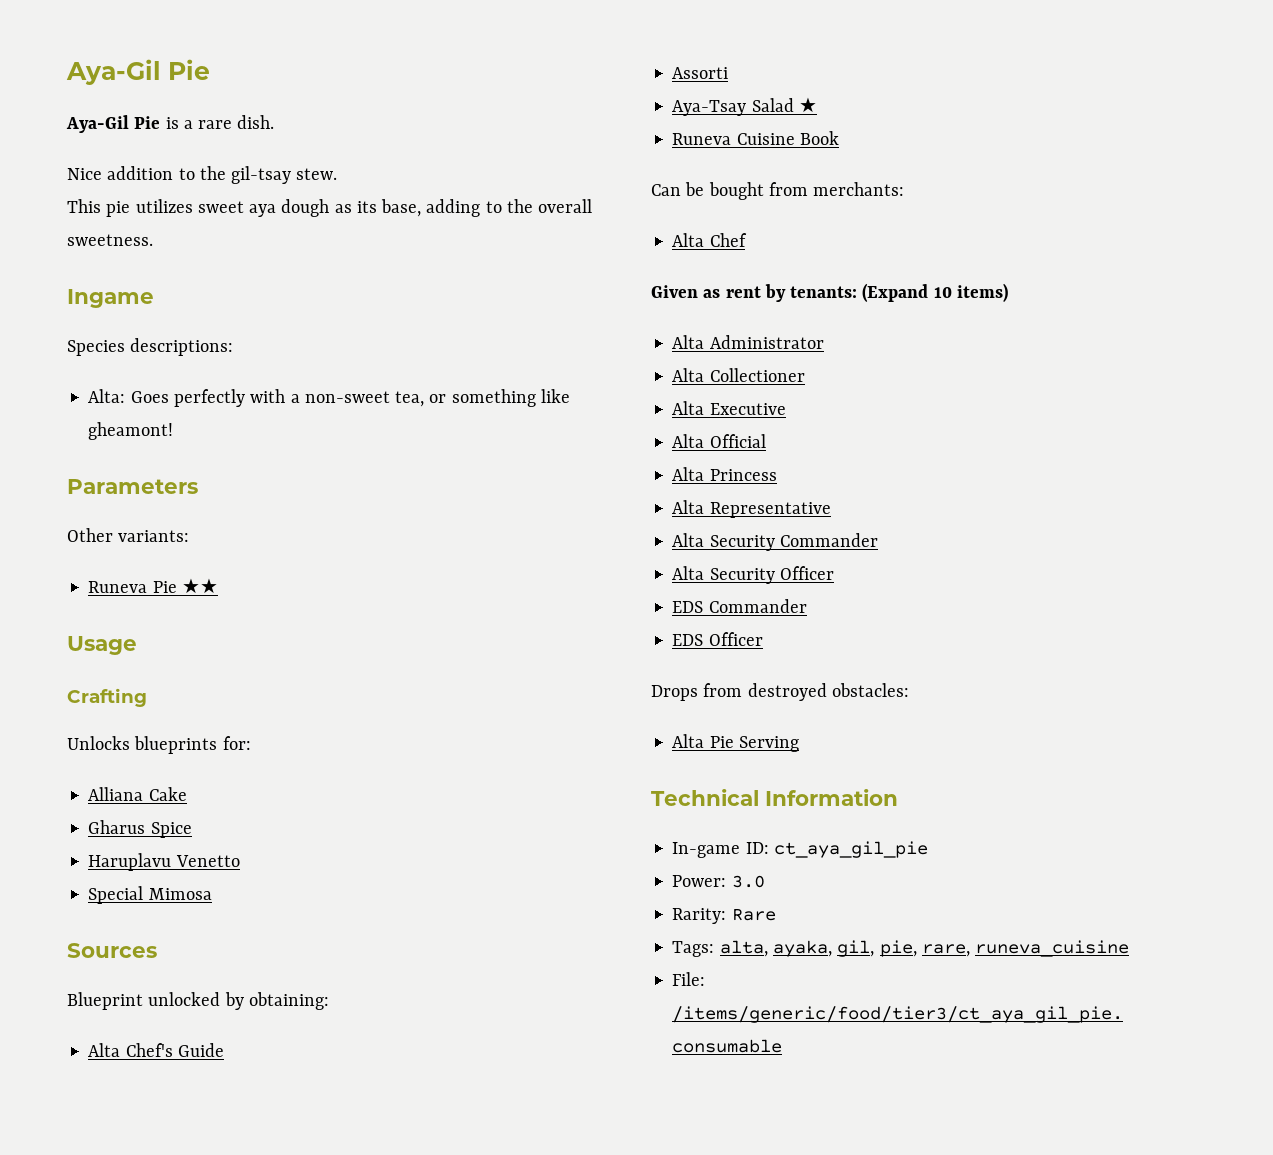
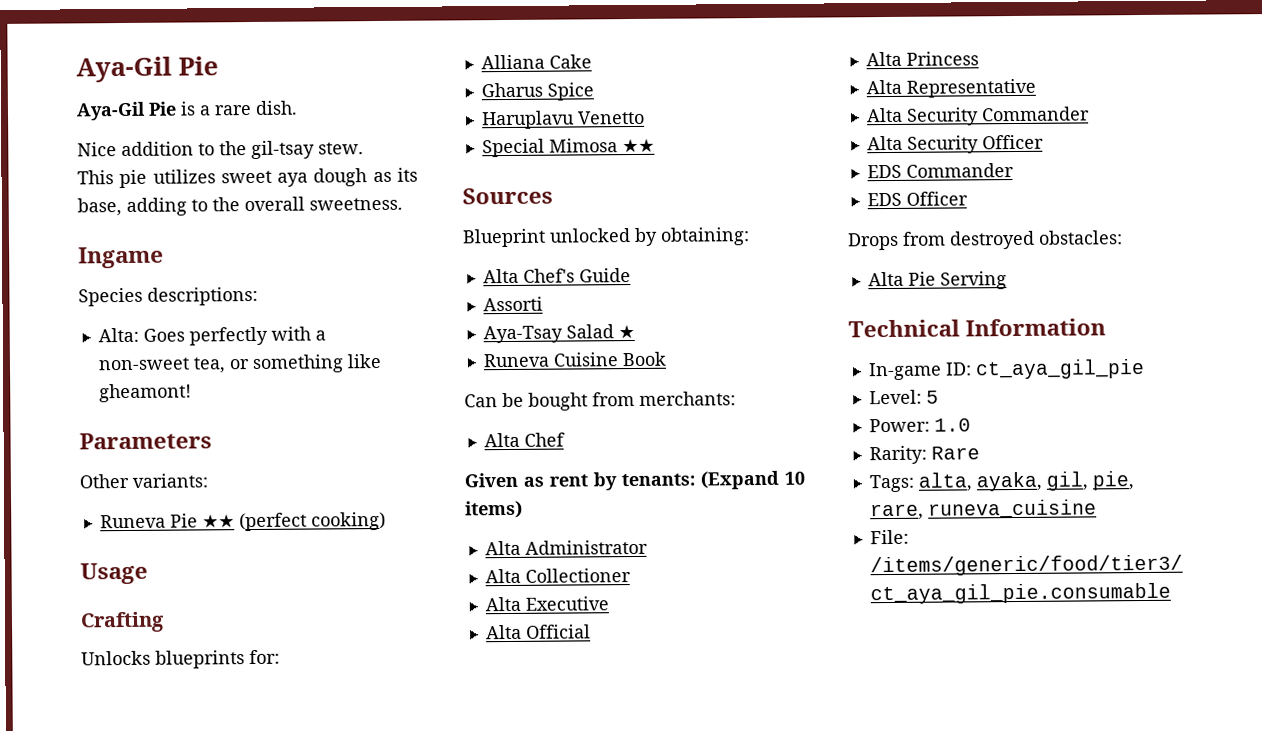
- Runeva Pie ★★
+ Runeva Pie ★★ (perfect cooking)
- Special Mimosa
+ Special Mimosa ★★
+ Level: 5
- Power: 3.0
+ Power: 1.0

